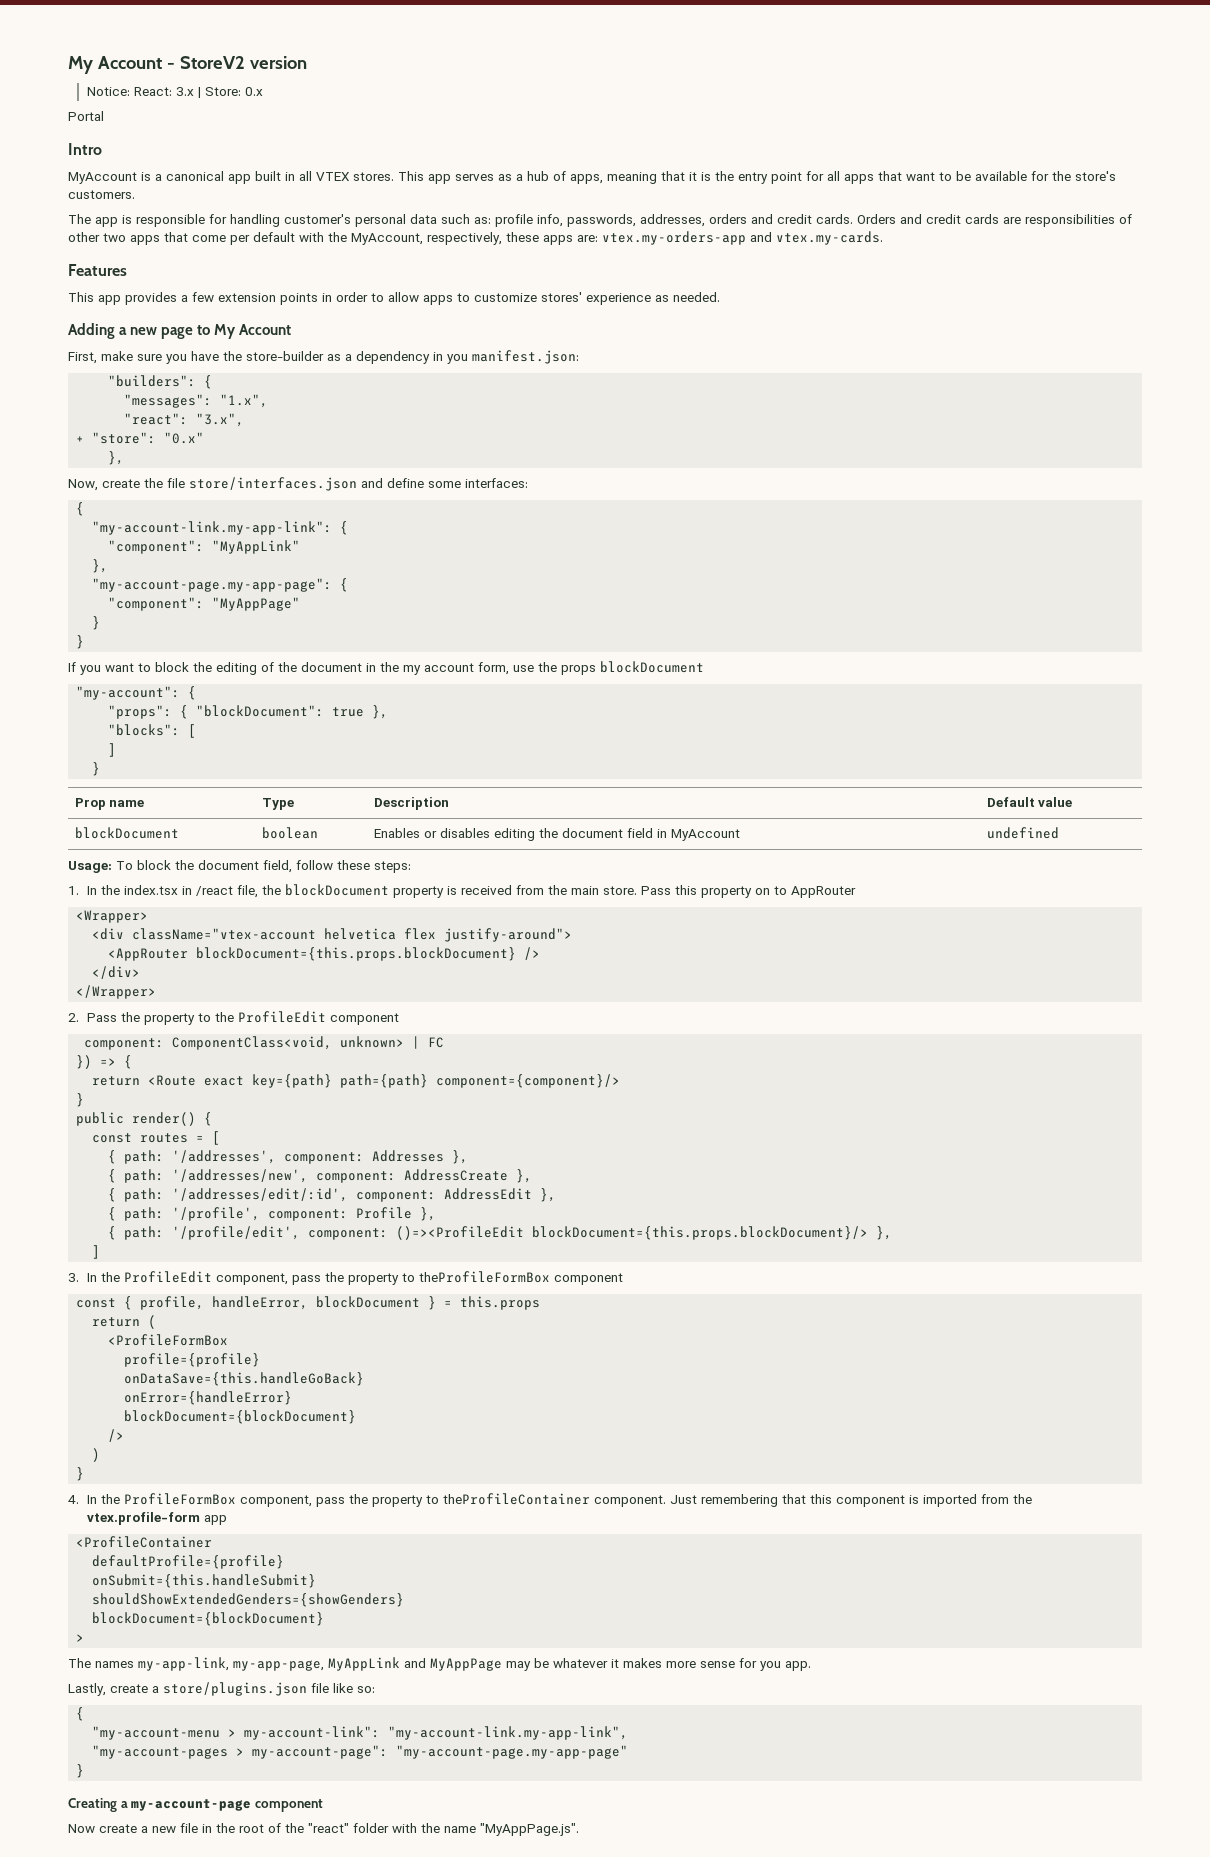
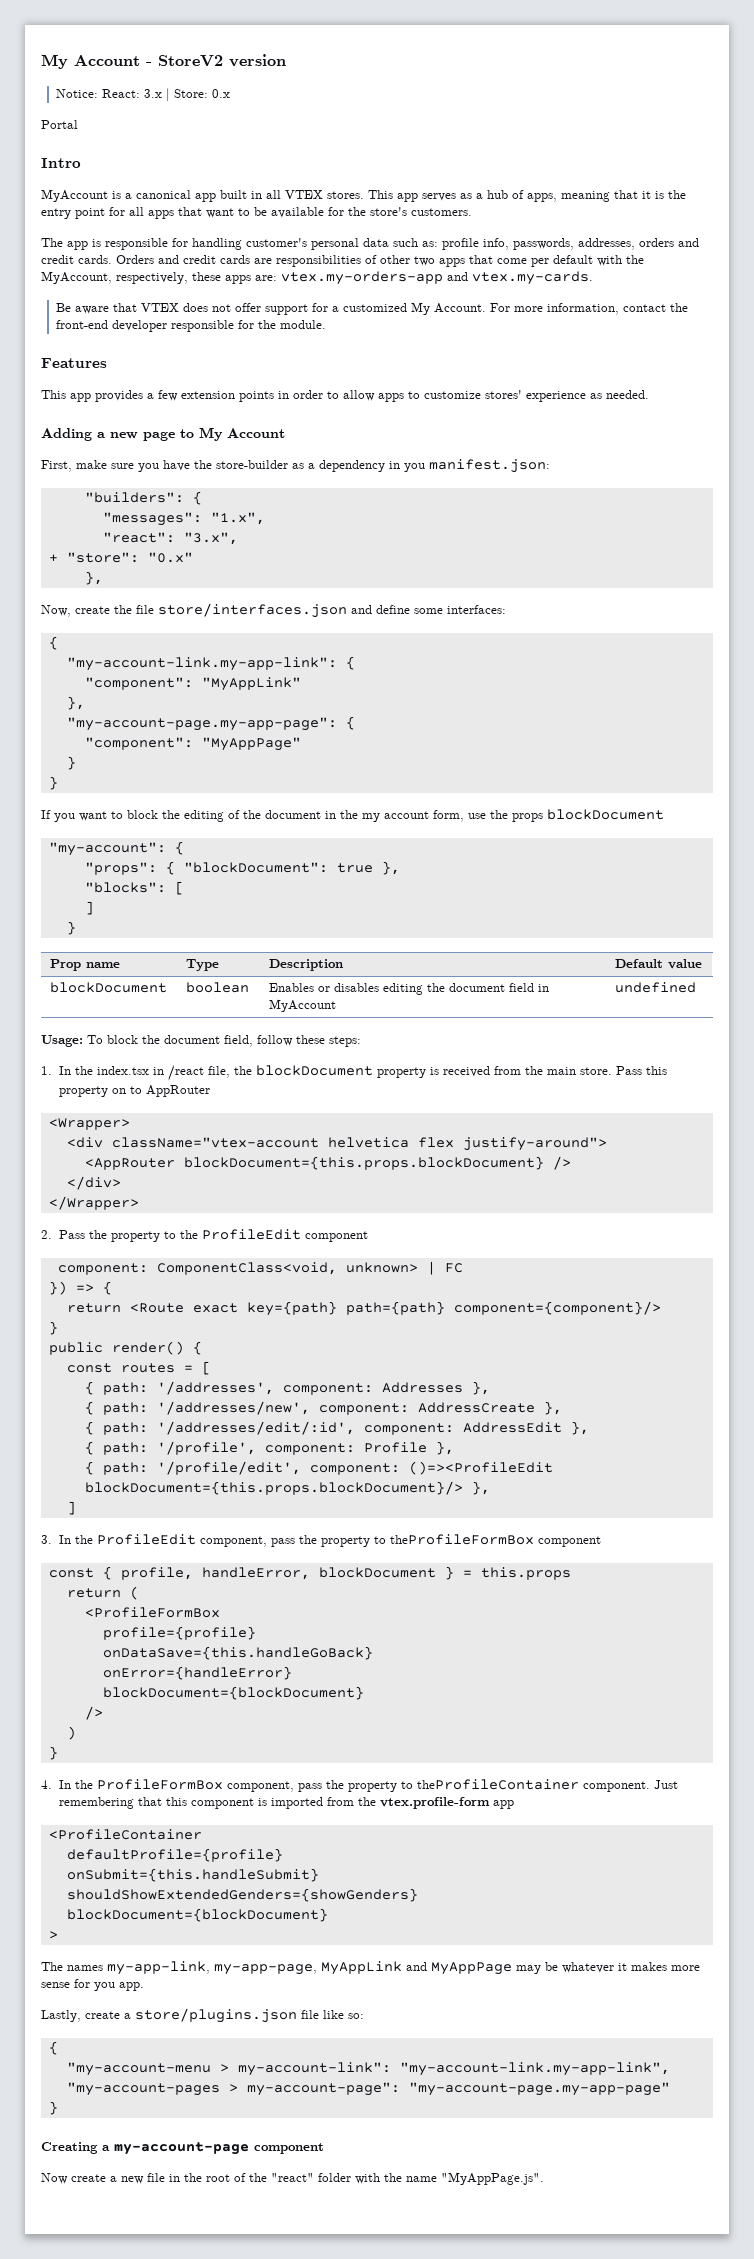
+ Be aware that VTEX does not offer support for a customized My Account. For more information, contact the front-end developer responsible for the module.

